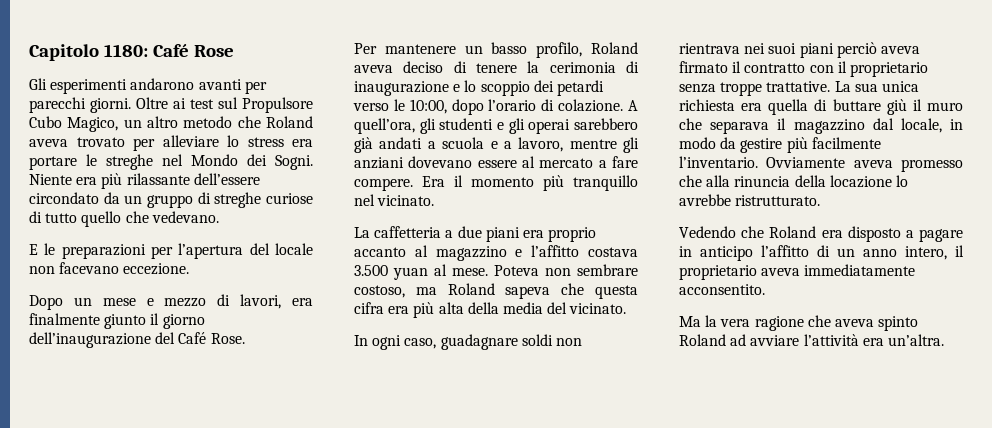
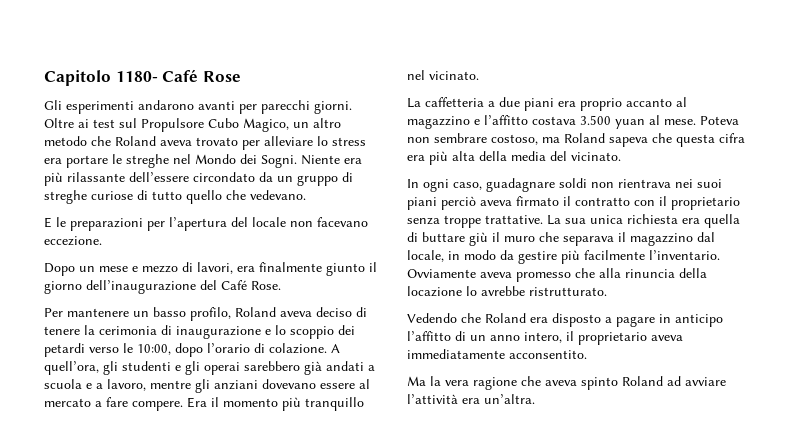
- Capitolo 1180: Café Rose
+ Capitolo 1180- Café Rose

